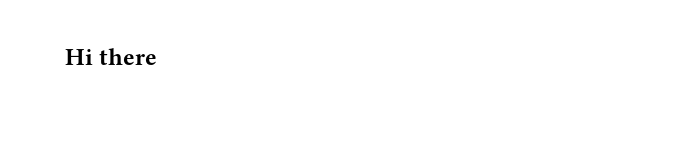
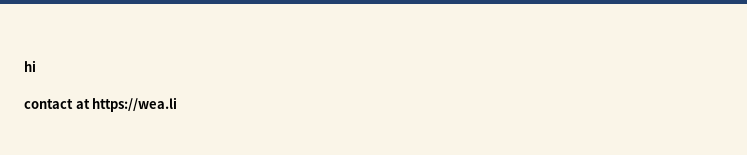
- Hi there
+ hi
+ contact at https://wea.li

